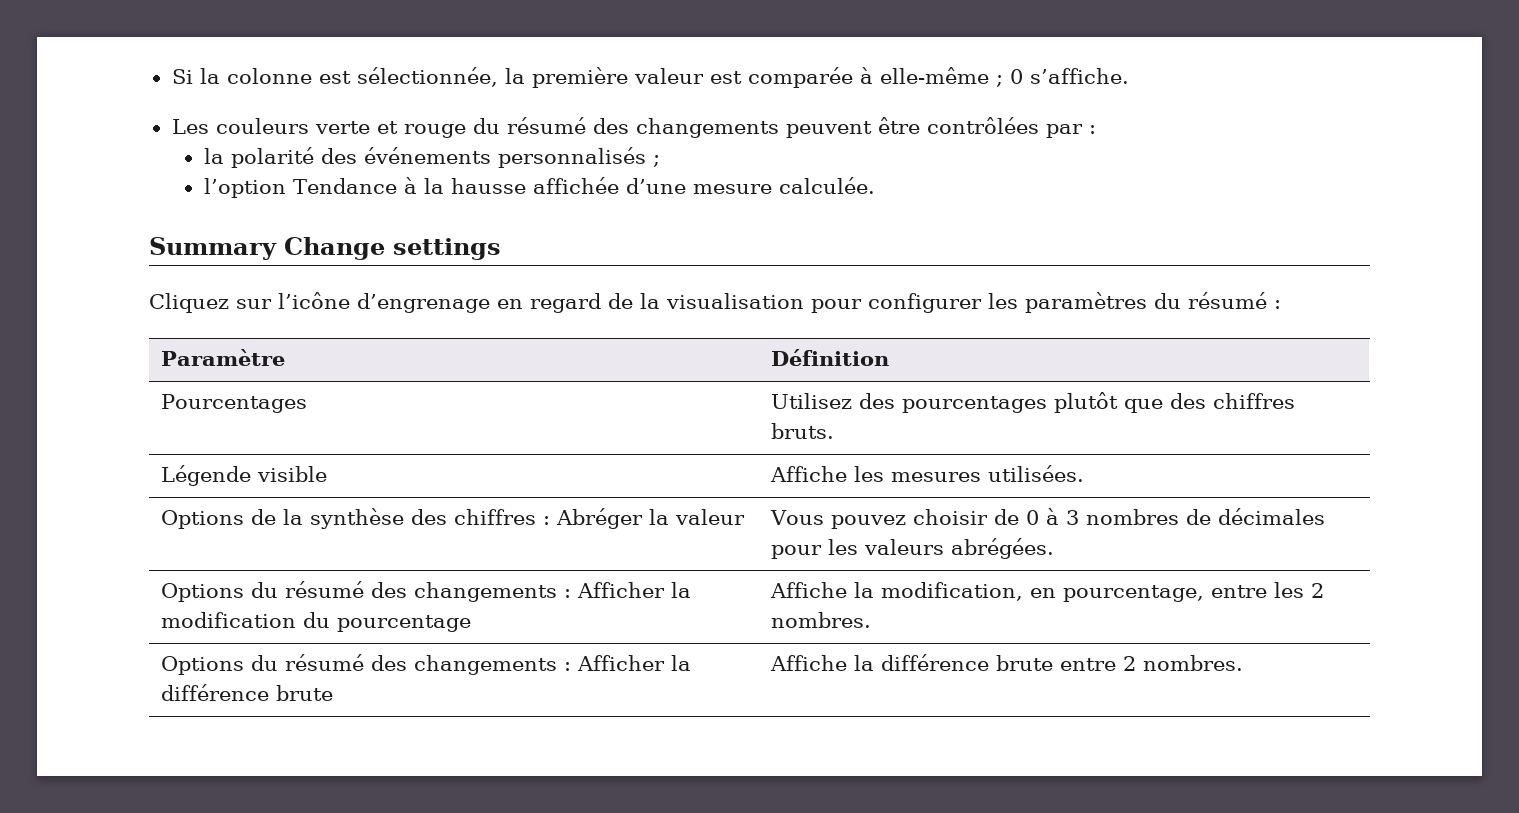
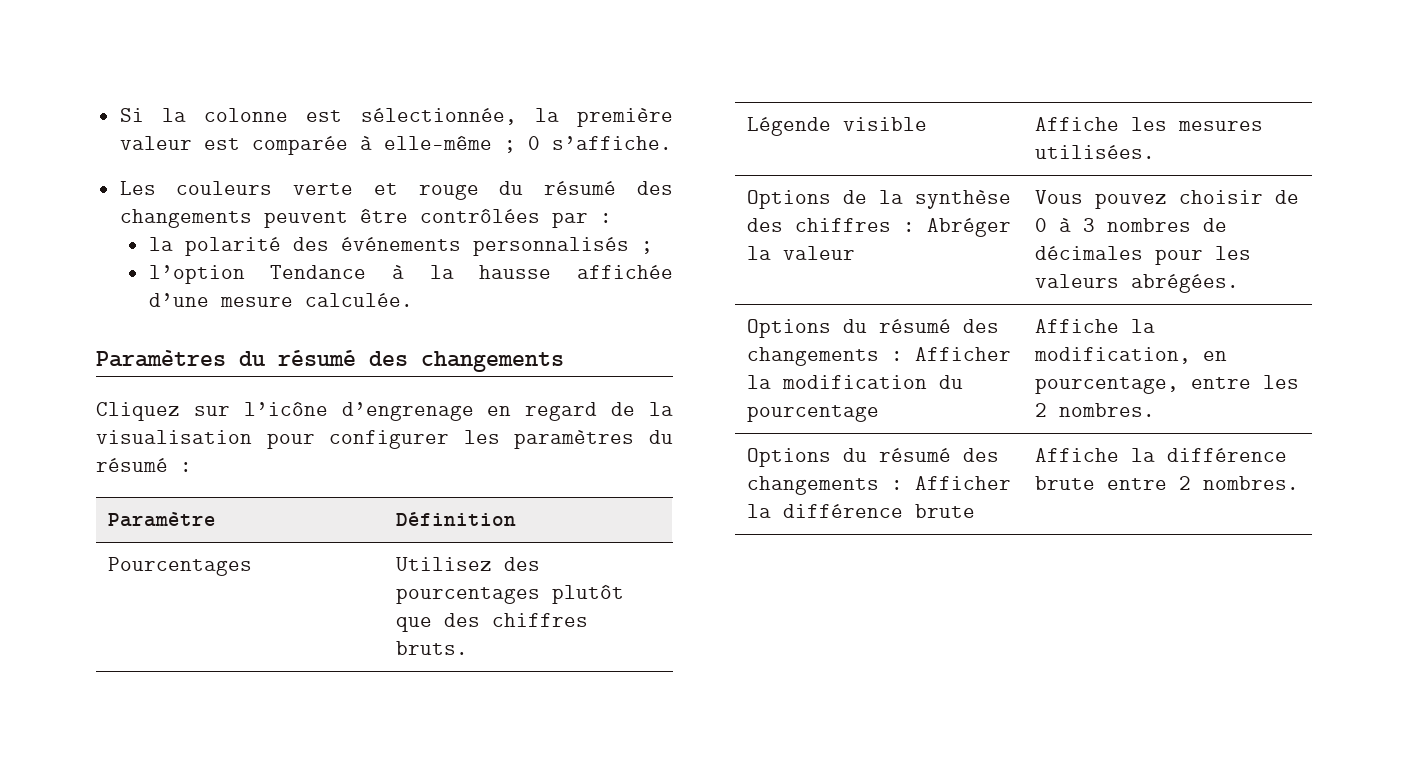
- Summary Change settings
+ Paramètres du résumé des changements

